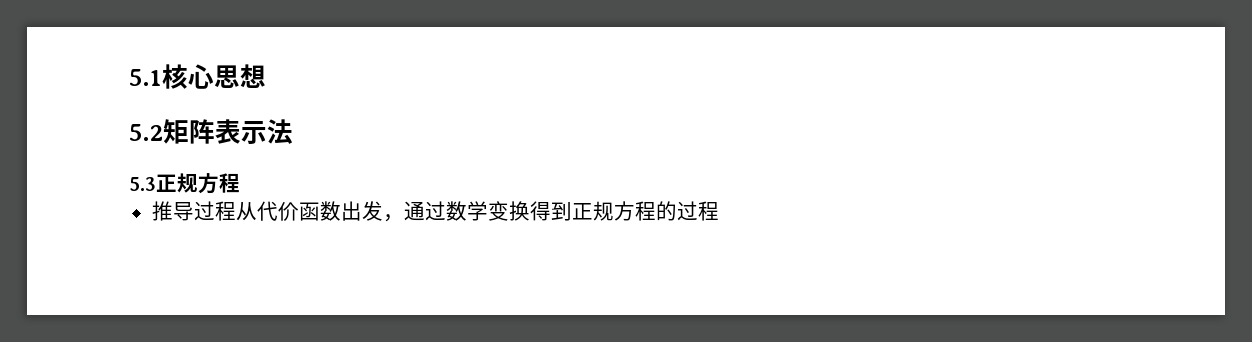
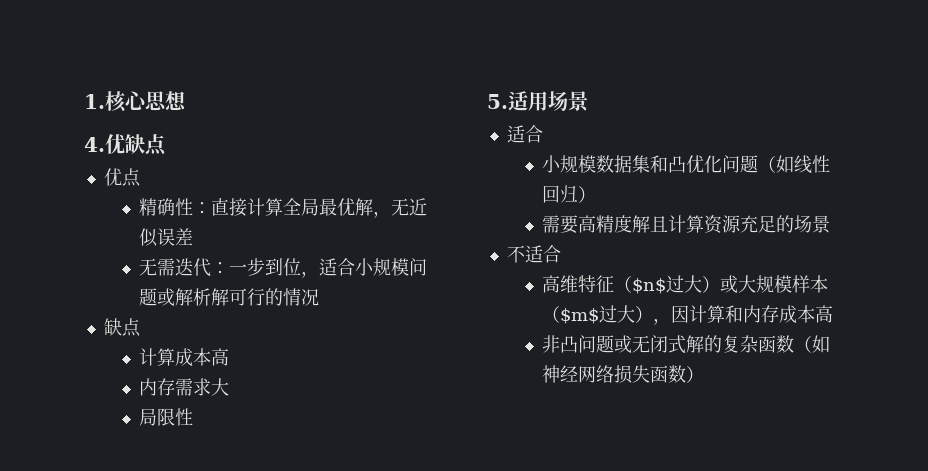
- 5.1核心思想
+ 1.核心思想
- 5.2矩阵表示法
- 5.3正规方程
- 推导过程从代价函数出发，通过数学变换得到正规方程的过程
+ 4.优缺点
+ 优点
+ 精确性：直接计算全局最优解，无近似误差
+ 无需迭代：一步到位，适合小规模问题或解析解可行的情况
+ 缺点
+ 计算成本高
+ 内存需求大
+ 局限性
+ 5.适用场景
+ 适合
+ 小规模数据集和凸优化问题（如线性回归）
+ 需要高精度解且计算资源充足的场景
+ 不适合
+ 高维特征（$n$过大）或大规模样本（$m$过大），因计算和内存成本高
+ 非凸问题或无闭式解的复杂函数（如神经网络损失函数）

